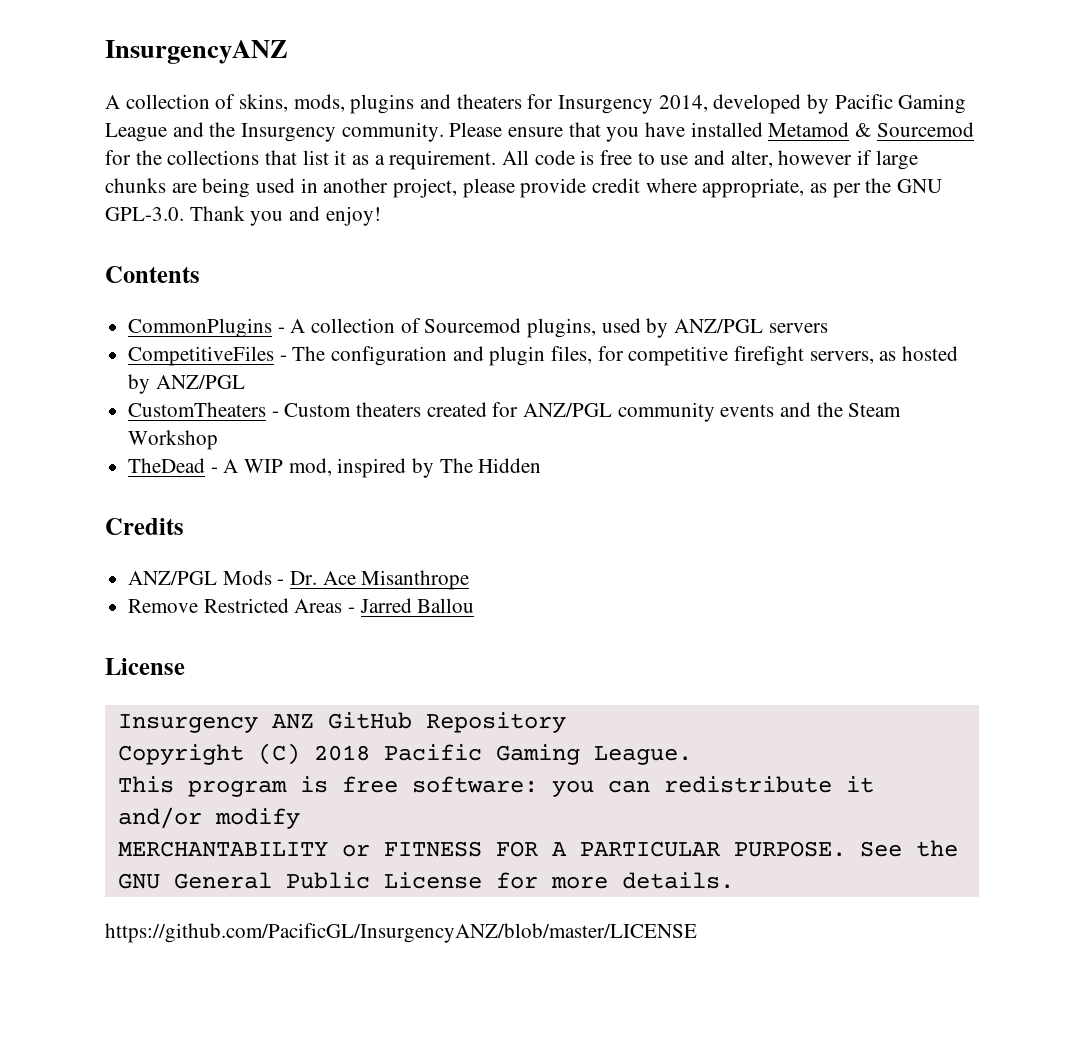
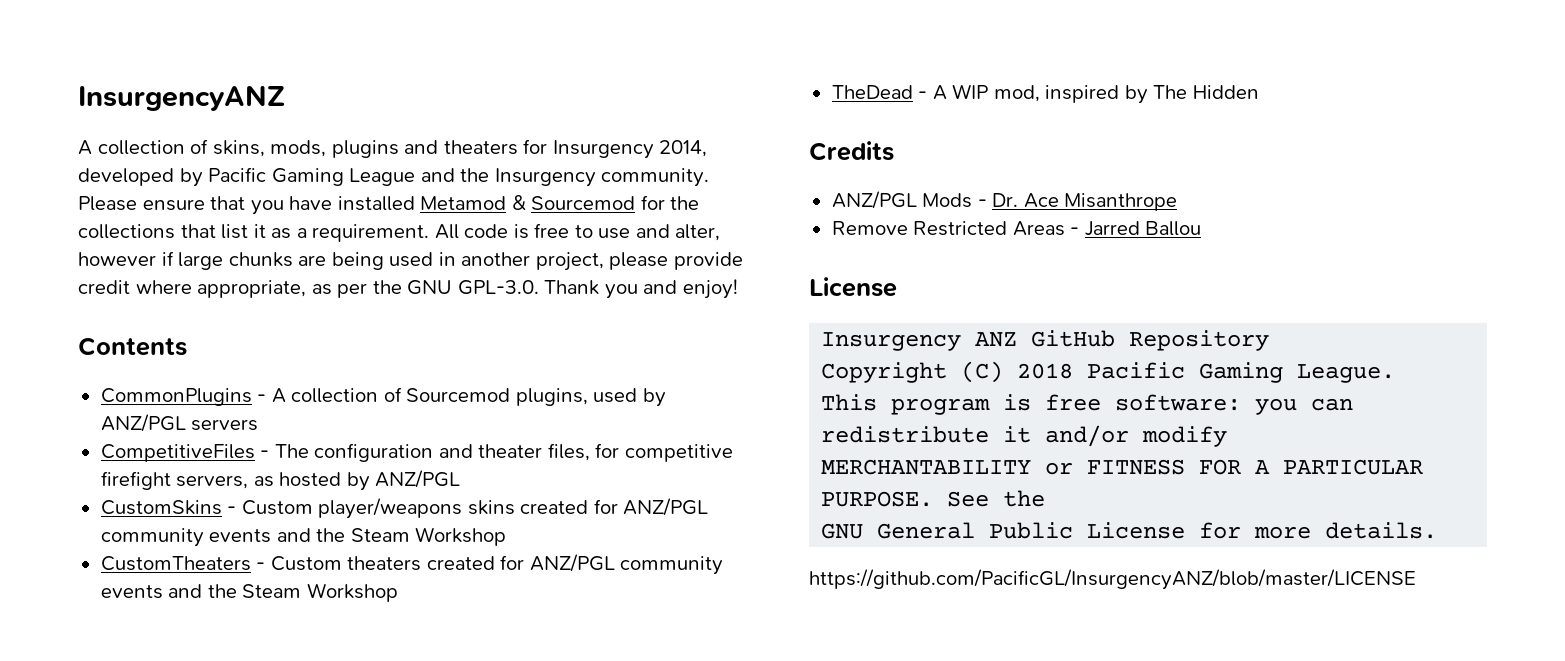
- CompetitiveFiles - The configuration and plugin files, for competitive firefight servers, as hosted by ANZ/PGL
+ CompetitiveFiles - The configuration and theater files, for competitive firefight servers, as hosted by ANZ/PGL
+ CustomSkins - Custom player/weapons skins created for ANZ/PGL community events and the Steam Workshop

